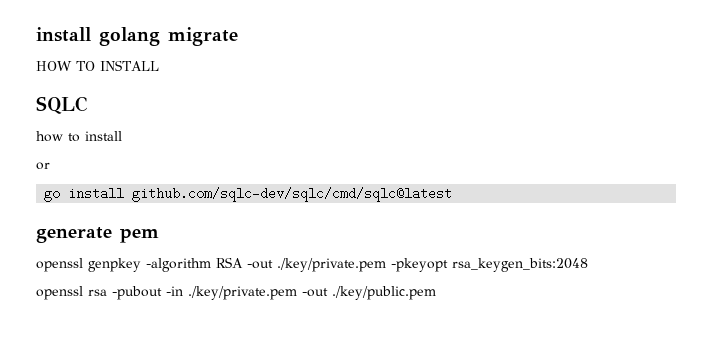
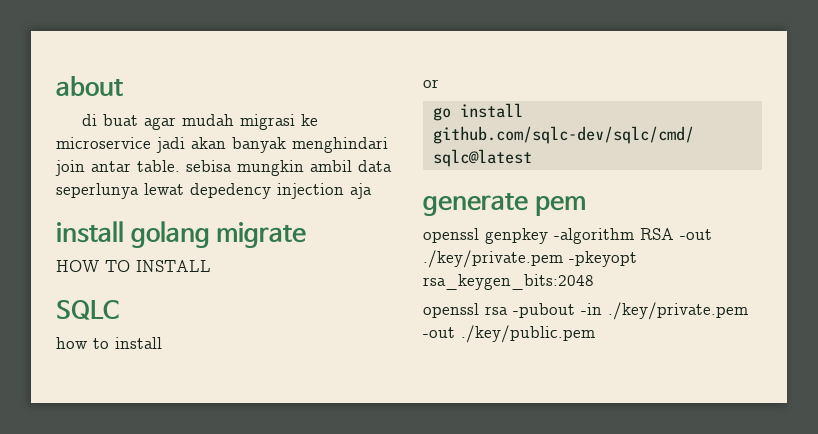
+ about
+ di buat agar mudah migrasi ke microservice jadi akan banyak menghindari join antar table. sebisa mungkin ambil data seperlunya lewat depedency injection aja

